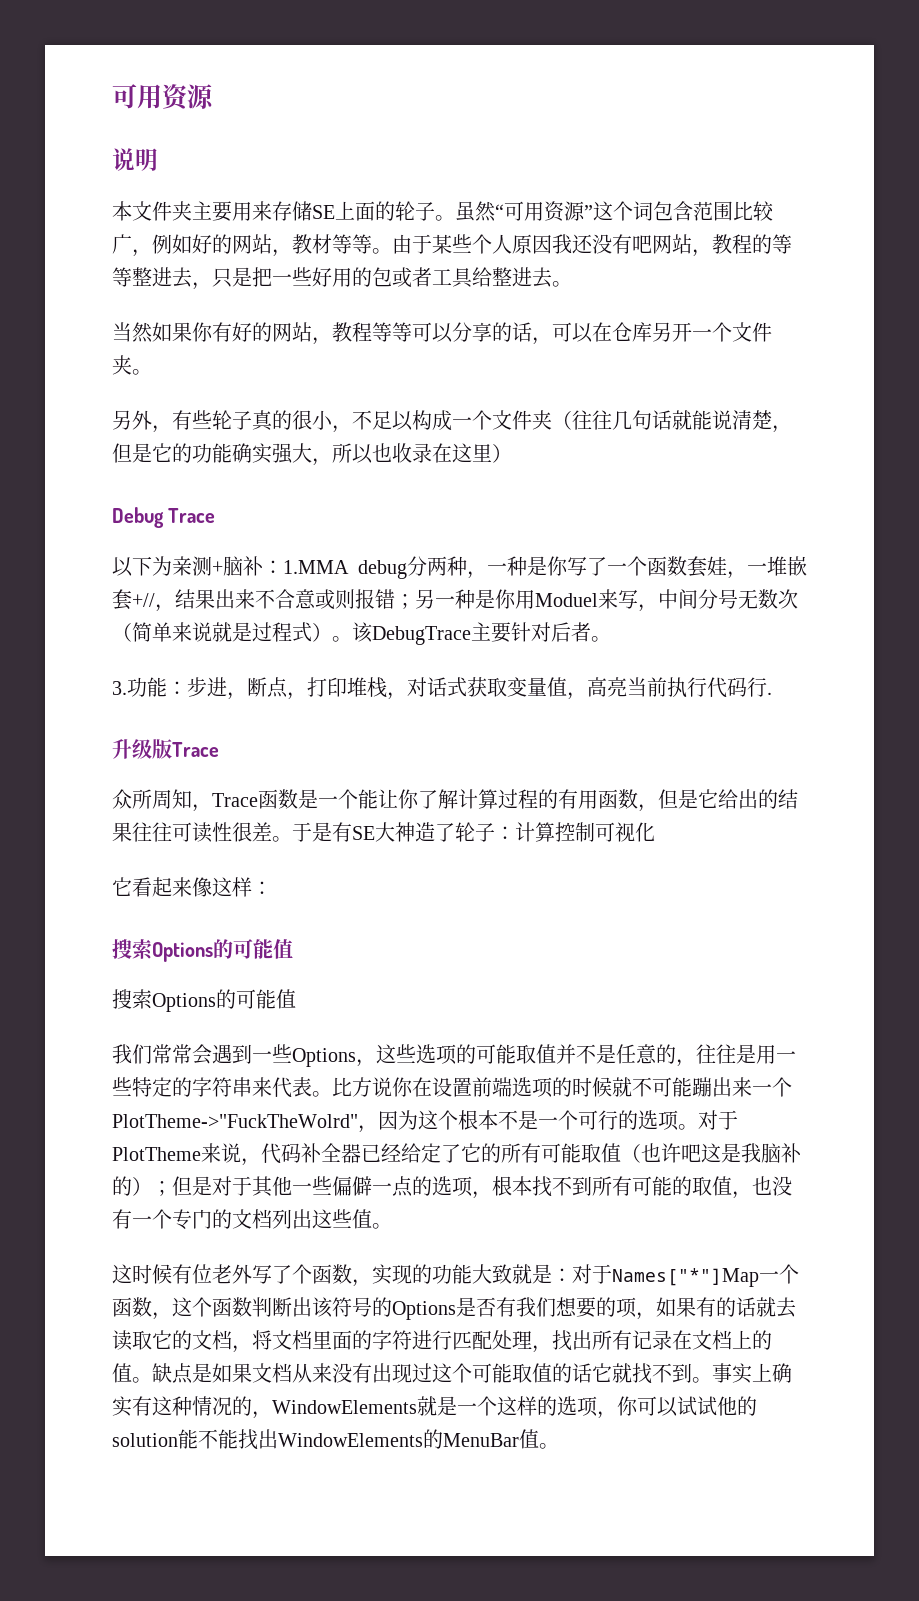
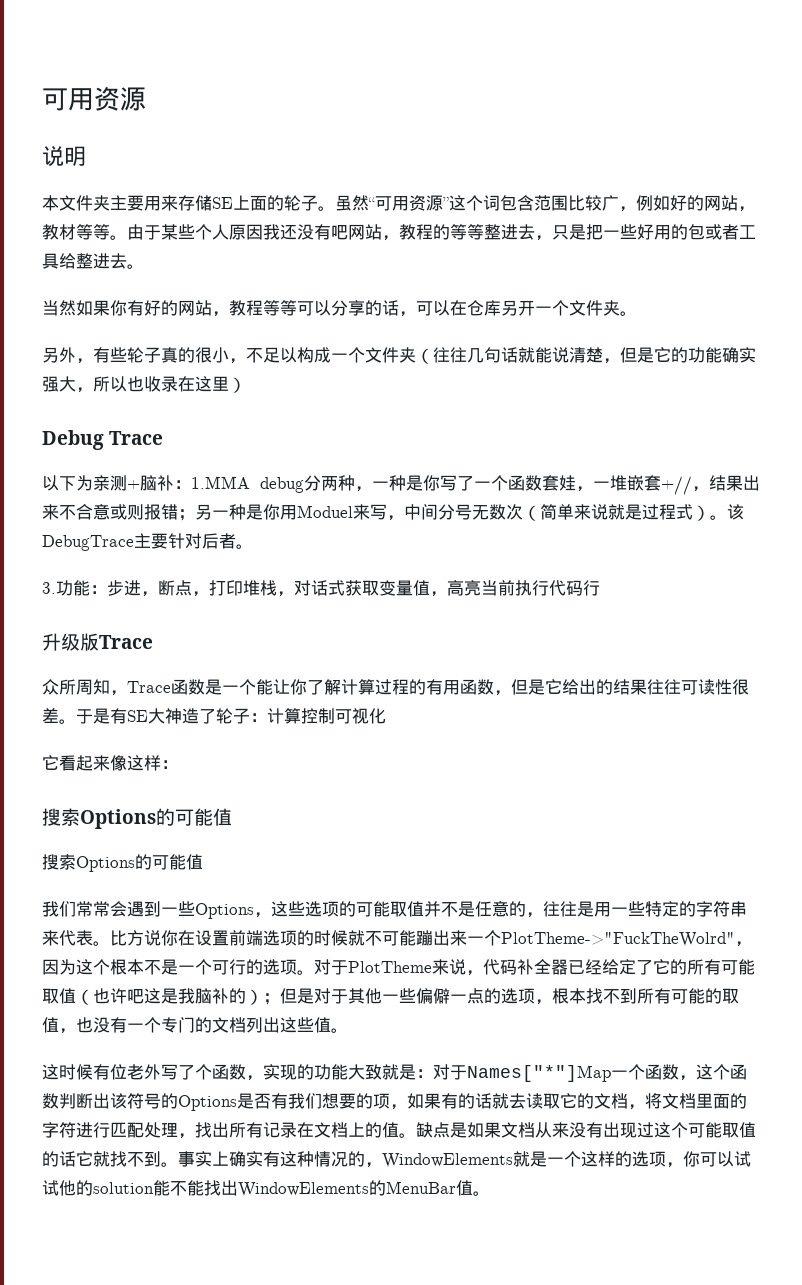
- 3.功能：步进，断点，打印堆栈，对话式获取变量值，高亮当前执行代码行.
+ 3.功能：步进，断点，打印堆栈，对话式获取变量值，高亮当前执行代码行

